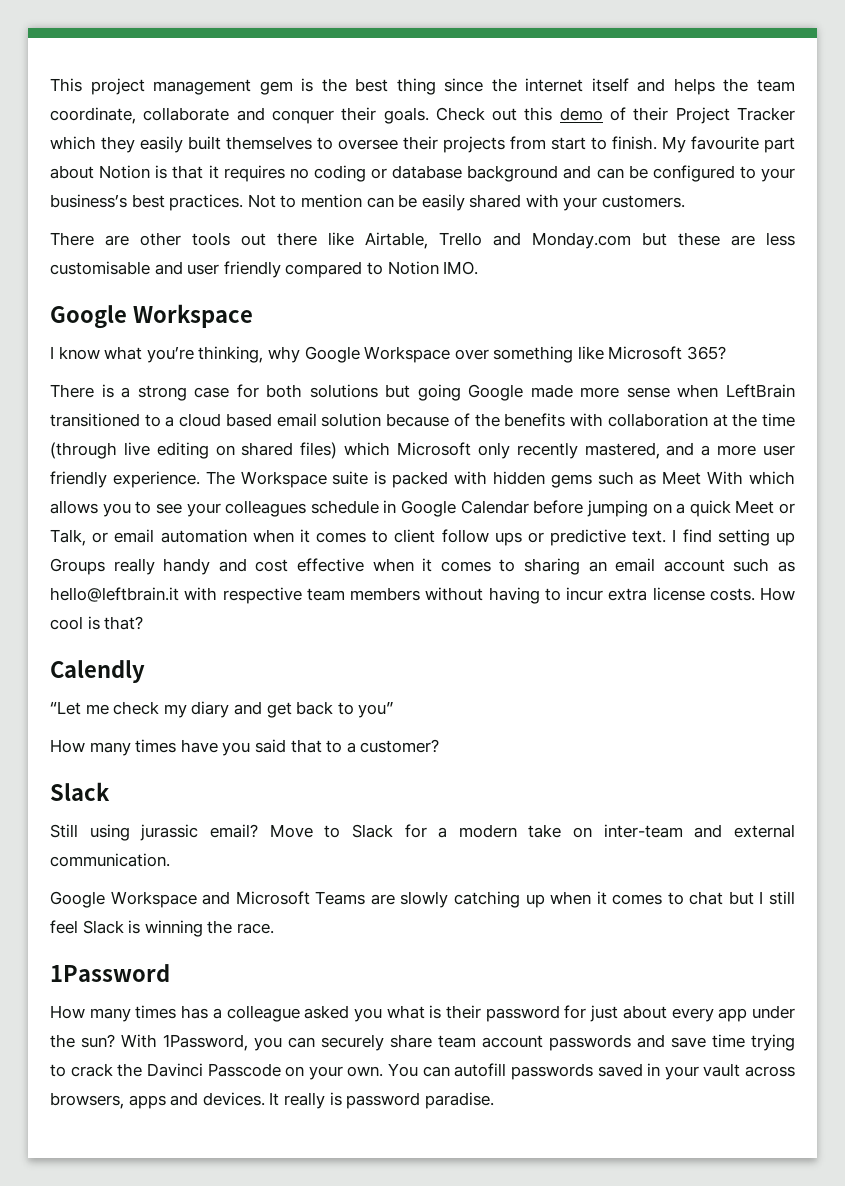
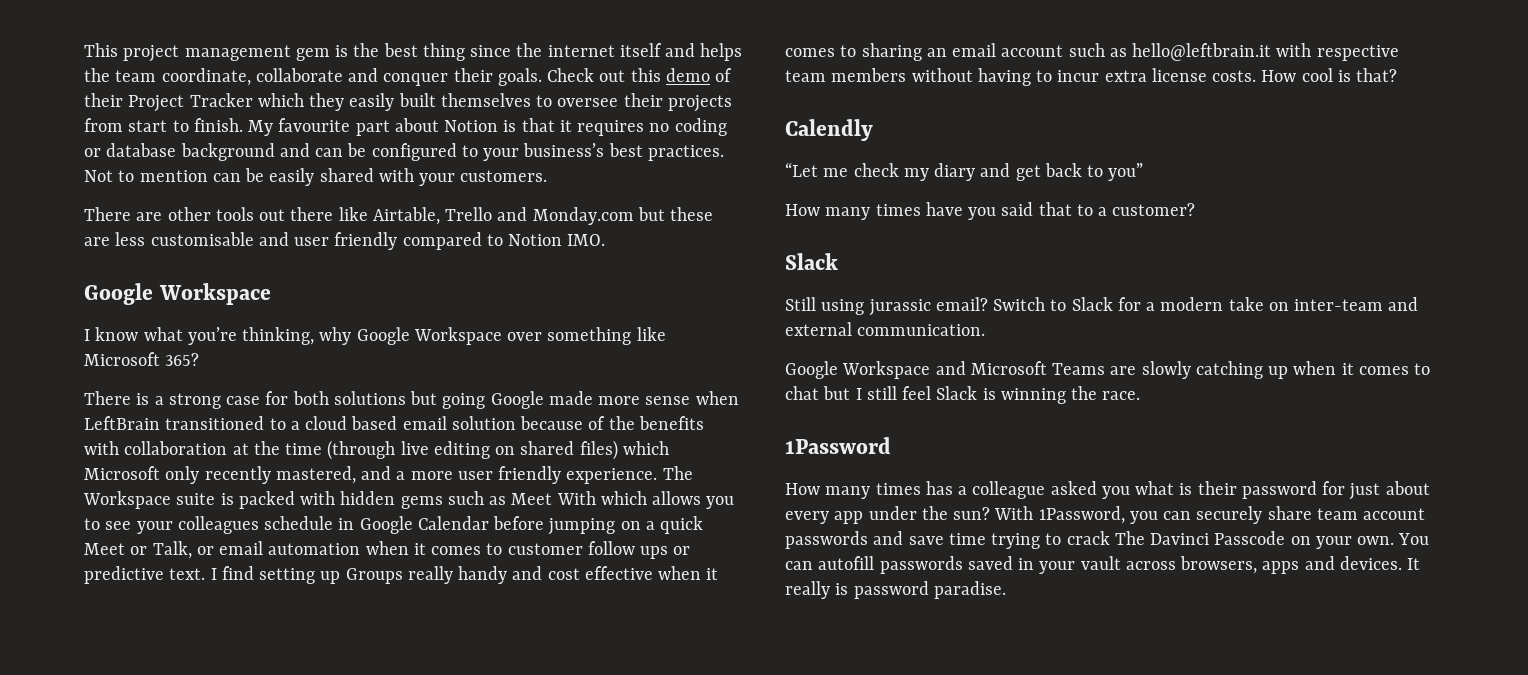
- The Workspace suite is packed with hidden gems such as Meet With which allows you to see your colleagues schedule in Google Calendar before jumping on a quick Meet or Talk, or email automation when it comes to client follow ups or predictive text.
+ The Workspace suite is packed with hidden gems such as Meet With which allows you to see your colleagues schedule in Google Calendar before jumping on a quick Meet or Talk, or email automation when it comes to customer follow ups or predictive text.
- Move to Slack for a modern take on inter-team and external communication.
+ Switch to Slack for a modern take on inter-team and external communication.
- With 1Password, you can securely share team account passwords and save time trying to crack the Davinci Passcode on your own.
+ With 1Password, you can securely share team account passwords and save time trying to crack The Davinci Passcode on your own.

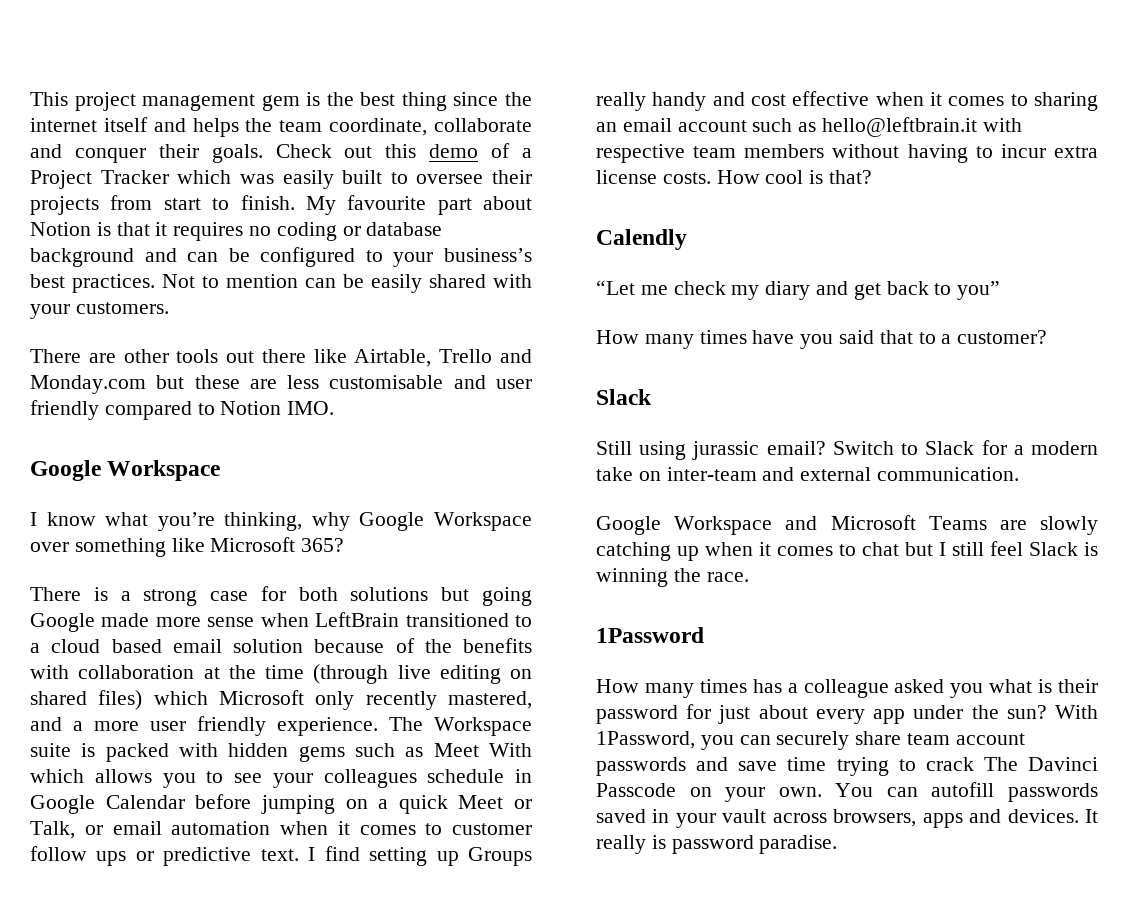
- Check out this demo of their Project Tracker which they easily built themselves to oversee their projects from start to finish.
+ Check out this demo of a Project Tracker which was easily built to oversee their projects from start to finish.

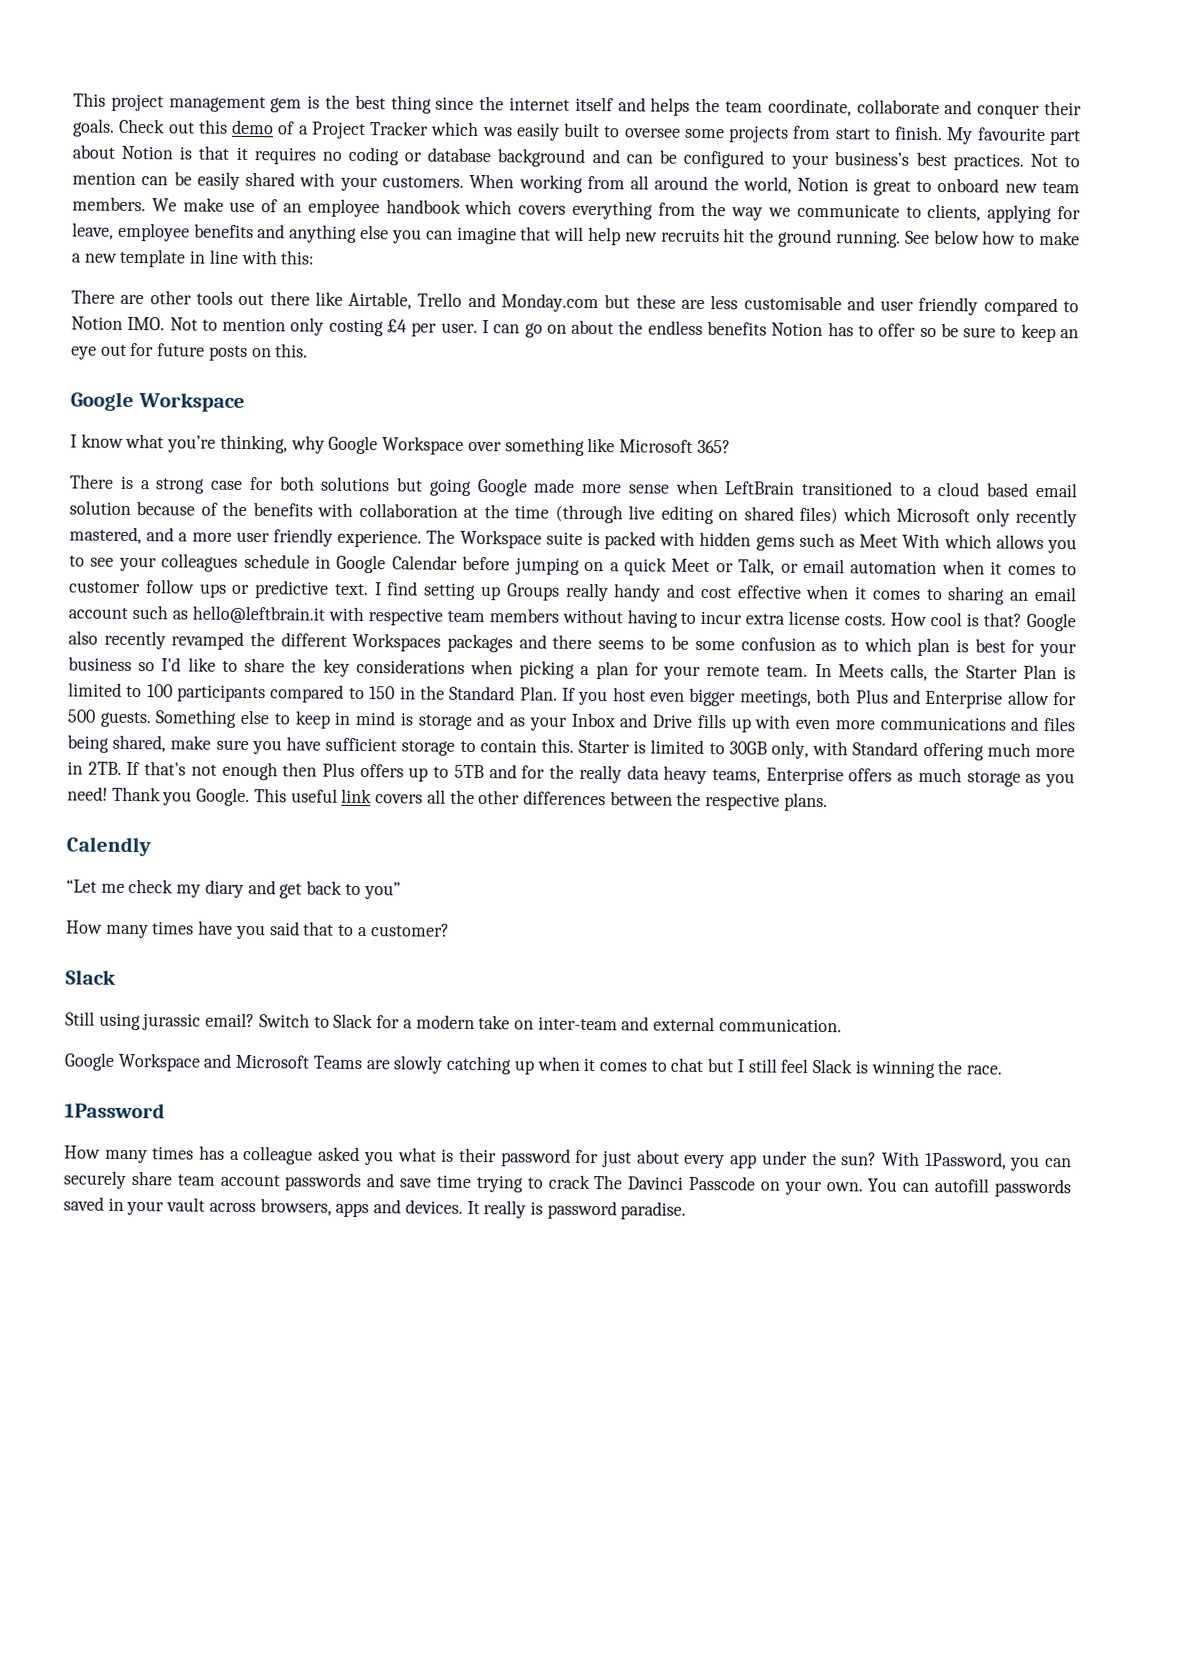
- Check out this demo of a Project Tracker which was easily built to oversee their projects from start to finish.
+ Check out this demo of a Project Tracker which was easily built to oversee some projects from start to finish.
+ When working from all around the world, Notion is great to onboard new team members. We make use of an employee handbook which covers everything from the way we communicate to clients, applying for leave, employee benefits and anything else you can imagine that will help new recruits hit the ground running. See below how to make a new template in line with this:
- There are other tools out there like Airtable, Trello and Monday.com but these are less customisable and user friendly compared to Notion IMO.
+ There are other tools out there like Airtable, Trello and Monday.com but these are less customisable and user friendly compared to Notion IMO. Not to mention only costing £4 per user. I can go on about the endless benefits Notion has to offer so be sure to keep an eye out for future posts on this.
+ Google also recently revamped the different Workspaces packages and there seems to be some confusion as to which plan is best for your business so I'd like to share the key considerations when picking a plan for your remote team. In Meets calls, the Starter Plan is limited to 100 participants compared to 150 in the Standard Plan. If you host even bigger meetings, both Plus and Enterprise allow for 500 guests. Something else to keep in mind is storage and as your Inbox and Drive fills up with even more communications and files being shared, make sure you have sufficient storage to contain this. Starter is limited to 30GB only, with Standard offering much more in 2TB. If that's not enough then Plus offers up to 5TB and for the really data heavy teams, Enterprise offers as much storage as you need! Thank you Google. This useful link covers all the other differences between the respective plans.

